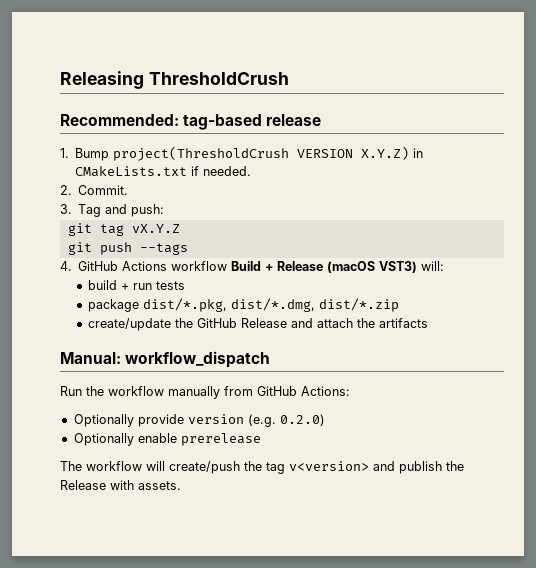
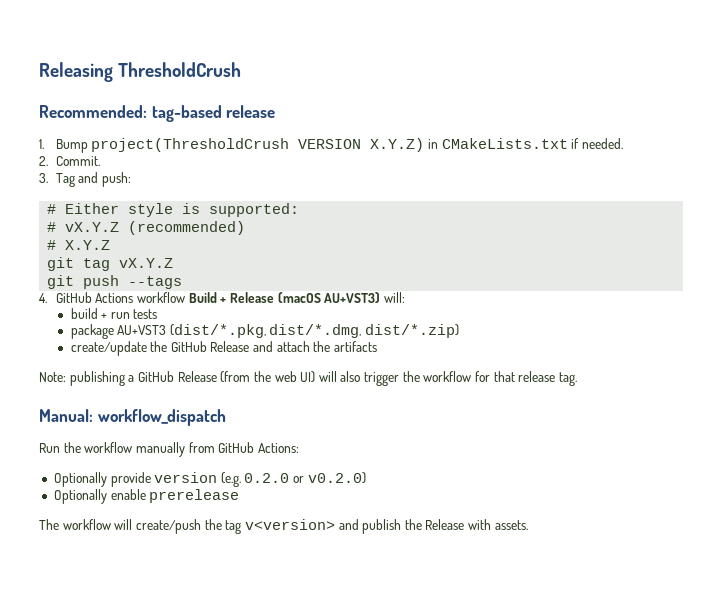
+ # Either style is supported:
+ # vX.Y.Z (recommended)
+ # X.Y.Z
- 4. GitHub Actions workflow Build + Release (macOS VST3) will:
+ 4. GitHub Actions workflow Build + Release (macOS AU+VST3) will:
- package dist/*.pkg, dist/*.dmg, dist/*.zip
+ package AU+VST3 (dist/*.pkg, dist/*.dmg, dist/*.zip)
+ Note: publishing a GitHub Release (from the web UI) will also trigger the workflow for that release tag.
- Optionally provide version (e.g. 0.2.0)
+ Optionally provide version (e.g. 0.2.0 or v0.2.0)

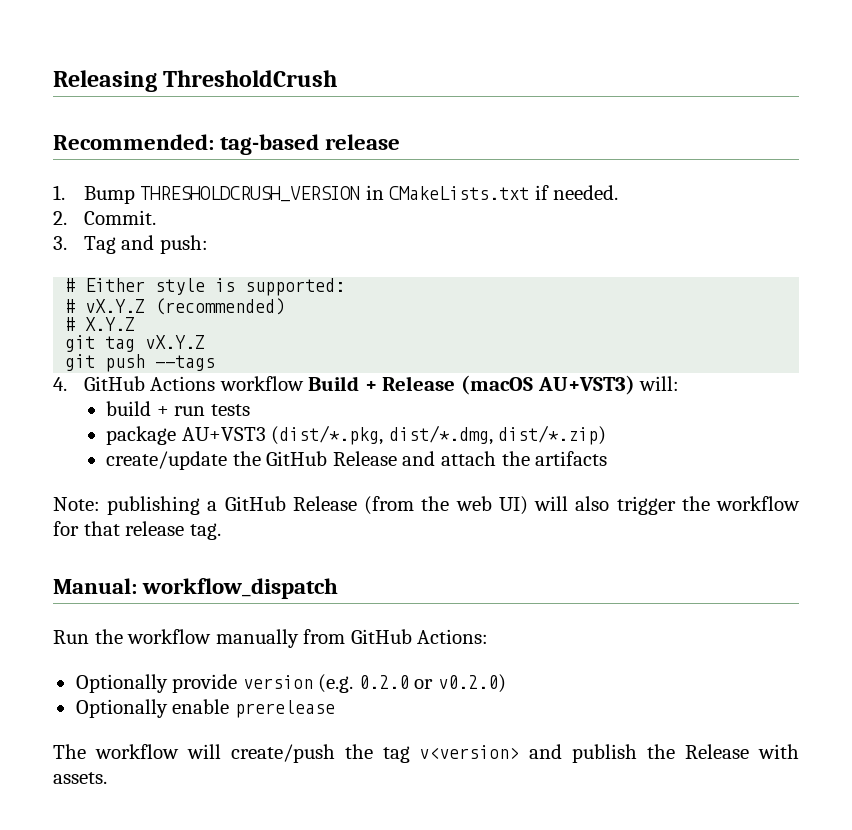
- 1. Bump project(ThresholdCrush VERSION X.Y.Z) in CMakeLists.txt if needed.
+ 1. Bump THRESHOLDCRUSH_VERSION in CMakeLists.txt if needed.

